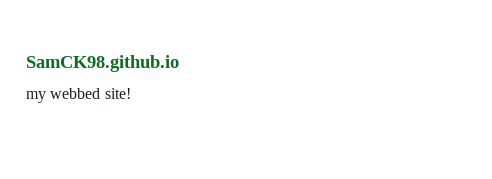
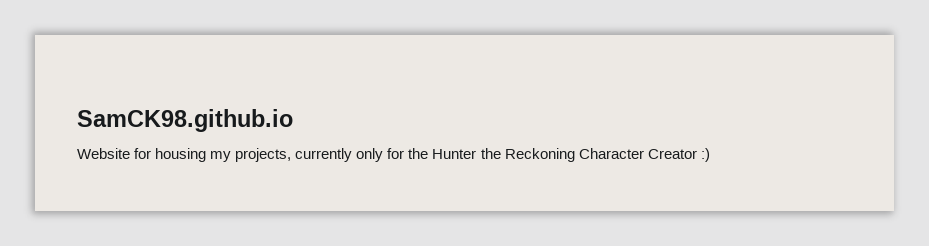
- my webbed site!
+ Website for housing my projects, currently only for the Hunter the Reckoning Character Creator :)

